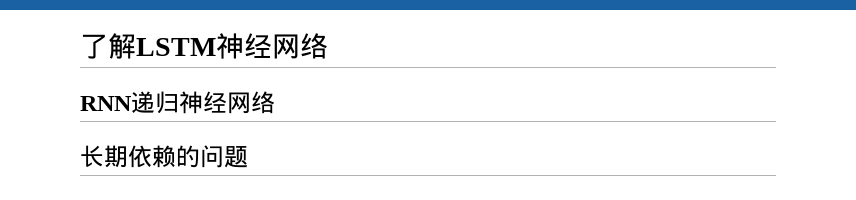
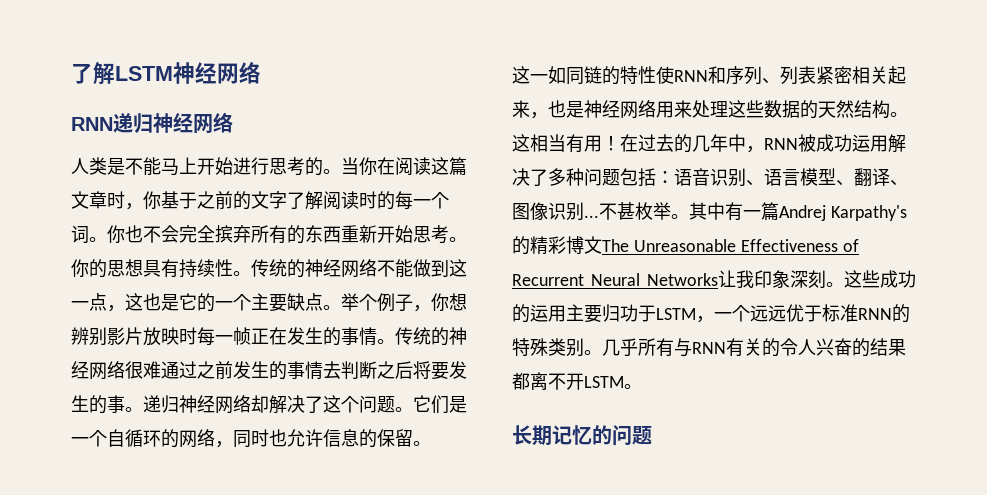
+ 人类是不能马上开始进行思考的。当你在阅读这篇文章时，你基于之前的文字了解阅读时的每一个词。你也不会完全摈弃所有的东西重新开始思考。你的思想具有持续性。传统的神经网络不能做到这一点，这也是它的一个主要缺点。举个例子，你想辨别影片放映时每一帧正在发生的事情。传统的神经网络很难通过之前发生的事情去判断之后将要发生的事。递归神经网络却解决了这个问题。它们是一个自循环的网络，同时也允许信息的保留。
+ 这一如同链的特性使RNN和序列、列表紧密相关起来，也是神经网络用来处理这些数据的天然结构。这相当有用！在过去的几年中，RNN被成功运用解决了多种问题包括：语音识别、语言模型、翻译、图像识别...不甚枚举。其中有一篇Andrej Karpathy's的精彩博文The Unreasonable Effectiveness of Recurrent Neural Networks让我印象深刻。这些成功的运用主要归功于LSTM，一个远远优于标准RNN的特殊类别。几乎所有与RNN有关的令人兴奋的结果都离不开LSTM。
- 长期依赖的问题
+ 长期记忆的问题

